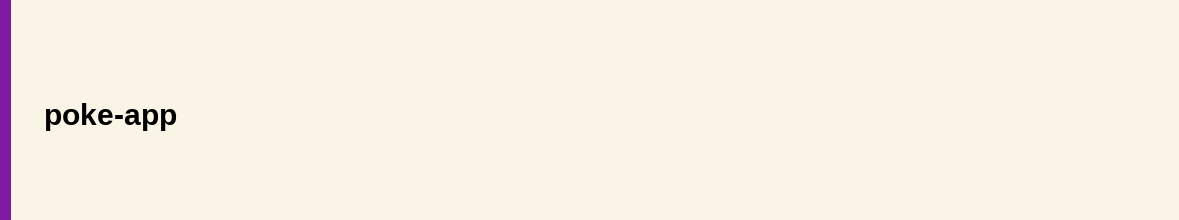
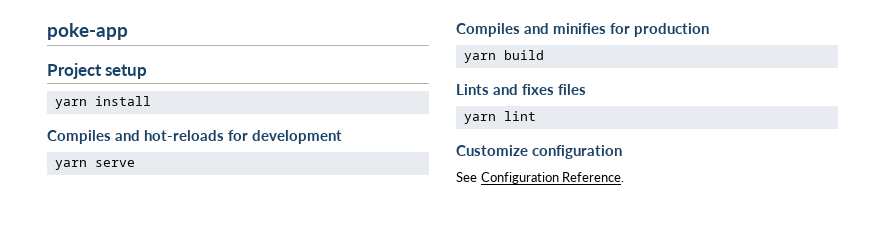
+ Project setup
+ yarn install
+ Compiles and hot-reloads for development
+ yarn serve
+ Compiles and minifies for production
+ yarn build
+ Lints and fixes files
+ yarn lint
+ Customize configuration
+ See Configuration Reference.

